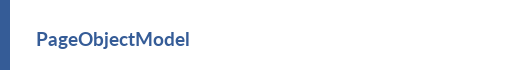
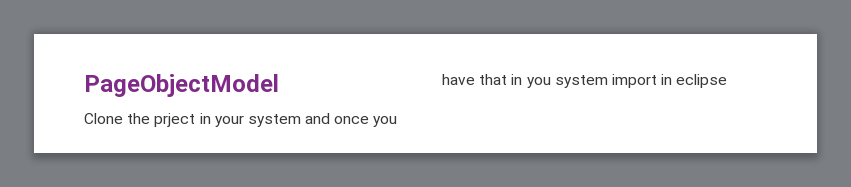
+ Clone the prject in your system and once you have that in you system import in eclipse

